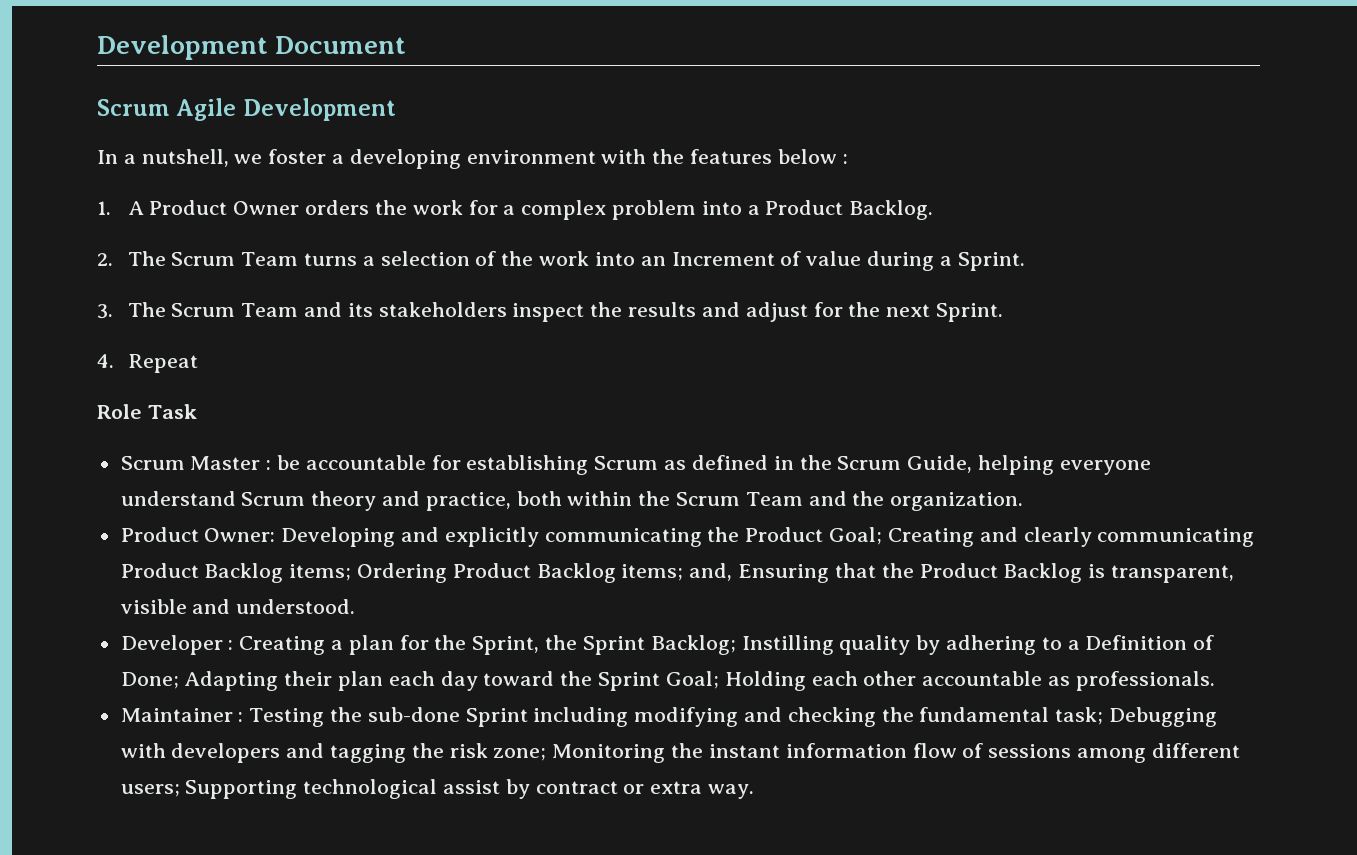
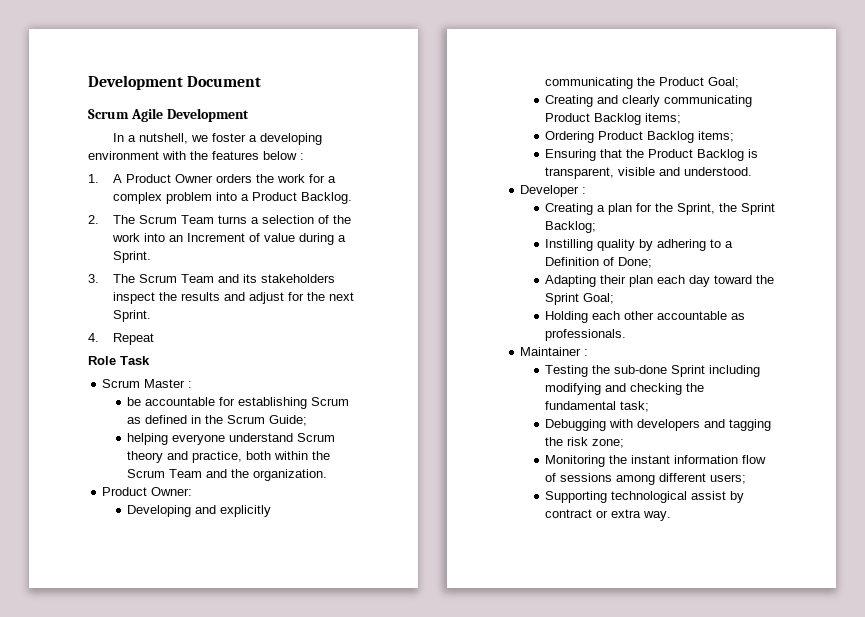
- Scrum Master : be accountable for establishing Scrum as defined in the Scrum Guide, helping everyone understand Scrum theory and practice, both within the Scrum Team and the organization.
+ Scrum Master :
+ be accountable for establishing Scrum as defined in the Scrum Guide;
+ helping everyone understand Scrum theory and practice, both within the Scrum Team and the organization.
- Product Owner: Developing and explicitly communicating the Product Goal; Creating and clearly communicating Product Backlog items; Ordering Product Backlog items; and, Ensuring that the Product Backlog is transparent, visible and understood.
+ Product Owner:
+ Developing and explicitly communicating the Product Goal;
+ Creating and clearly communicating Product Backlog items;
+ Ordering Product Backlog items;
+ Ensuring that the Product Backlog is transparent, visible and understood.
- Developer : Creating a plan for the Sprint, the Sprint Backlog; Instilling quality by adhering to a Definition of Done; Adapting their plan each day toward the Sprint Goal; Holding each other accountable as professionals.
+ Developer :
+ Creating a plan for the Sprint, the Sprint Backlog;
+ Instilling quality by adhering to a Definition of Done;
+ Adapting their plan each day toward the Sprint Goal;
+ Holding each other accountable as professionals.
- Maintainer : Testing the sub-done Sprint including modifying and checking the fundamental task; Debugging with developers and tagging the risk zone; Monitoring the instant information flow of sessions among different users; Supporting technological assist by contract or extra way.
+ Maintainer :
+ Testing the sub-done Sprint including modifying and checking the fundamental task;
+ Debugging with developers and tagging the risk zone;
+ Monitoring the instant information flow of sessions among different users;
+ Supporting technological assist by contract or extra way.

